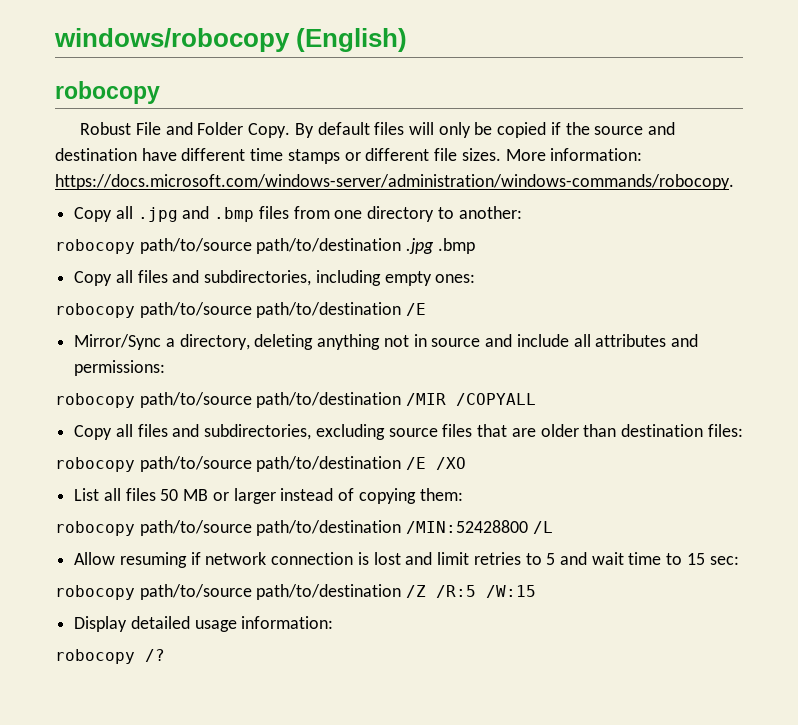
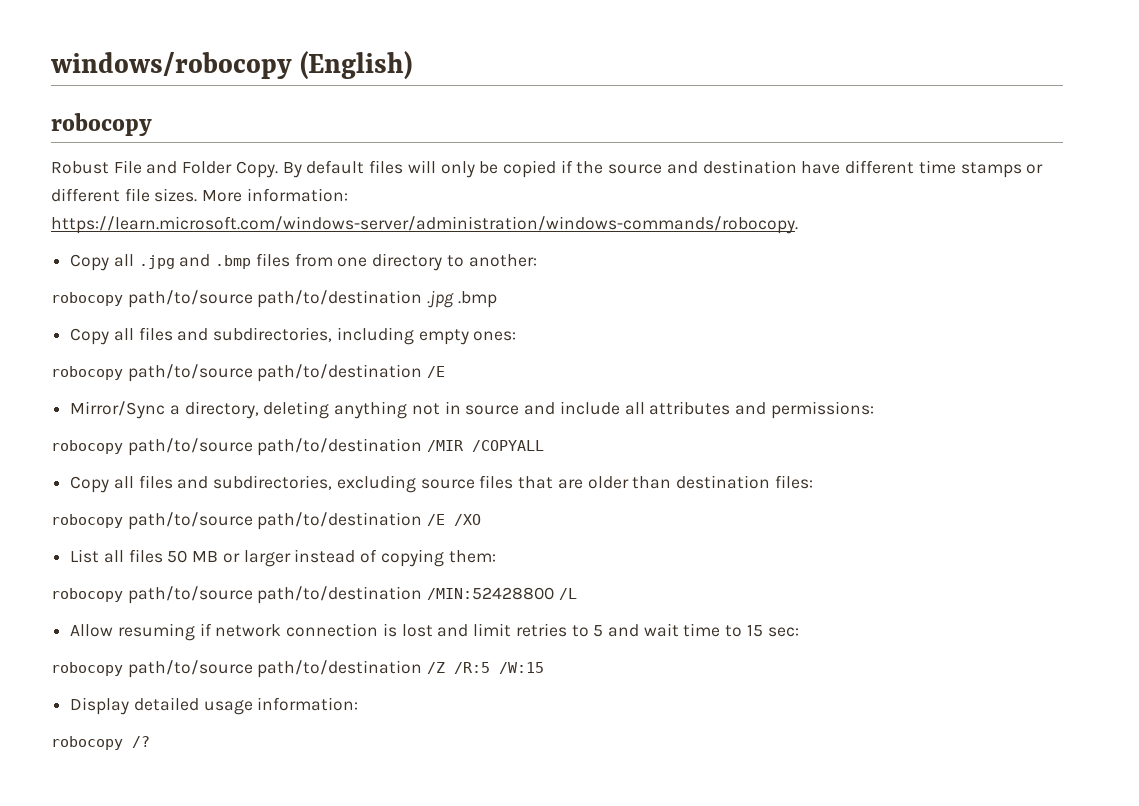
- More information: https://docs.microsoft.com/windows-server/administration/windows-commands/robocopy.
+ More information: https://learn.microsoft.com/windows-server/administration/windows-commands/robocopy.

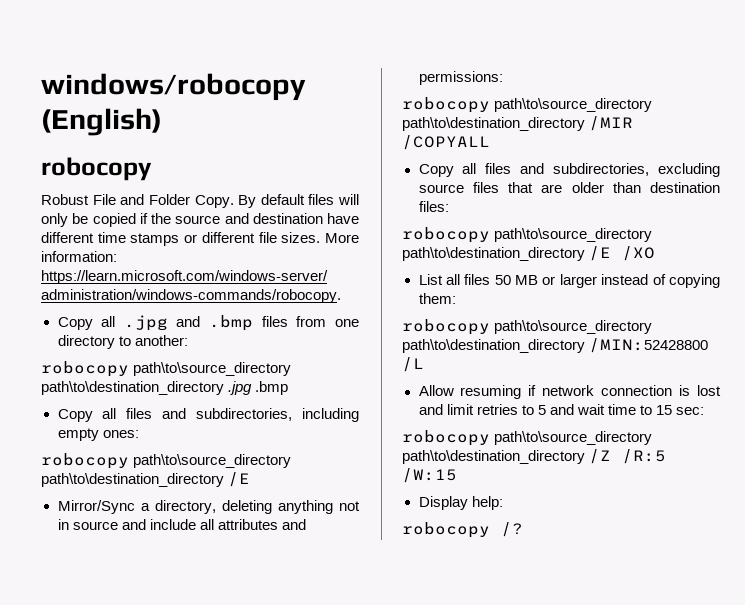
- robocopy path/to/source path/to/destination .jpg .bmp
+ robocopy path\to\source_directory path\to\destination_directory .jpg .bmp
  Copy all files and subdirectories, including empty ones:
- robocopy path/to/source path/to/destination /E
+ robocopy path\to\source_directory path\to\destination_directory /E
- robocopy path/to/source path/to/destination /MIR /COPYALL
+ robocopy path\to\source_directory path\to\destination_directory /MIR /COPYALL
- robocopy path/to/source path/to/destination /E /XO
+ robocopy path\to\source_directory path\to\destination_directory /E /XO
- robocopy path/to/source path/to/destination /MIN:52428800 /L
+ robocopy path\to\source_directory path\to\destination_directory /MIN:52428800 /L
- robocopy path/to/source path/to/destination /Z /R:5 /W:15
+ robocopy path\to\source_directory path\to\destination_directory /Z /R:5 /W:15
- Display detailed usage information:
+ Display help:

